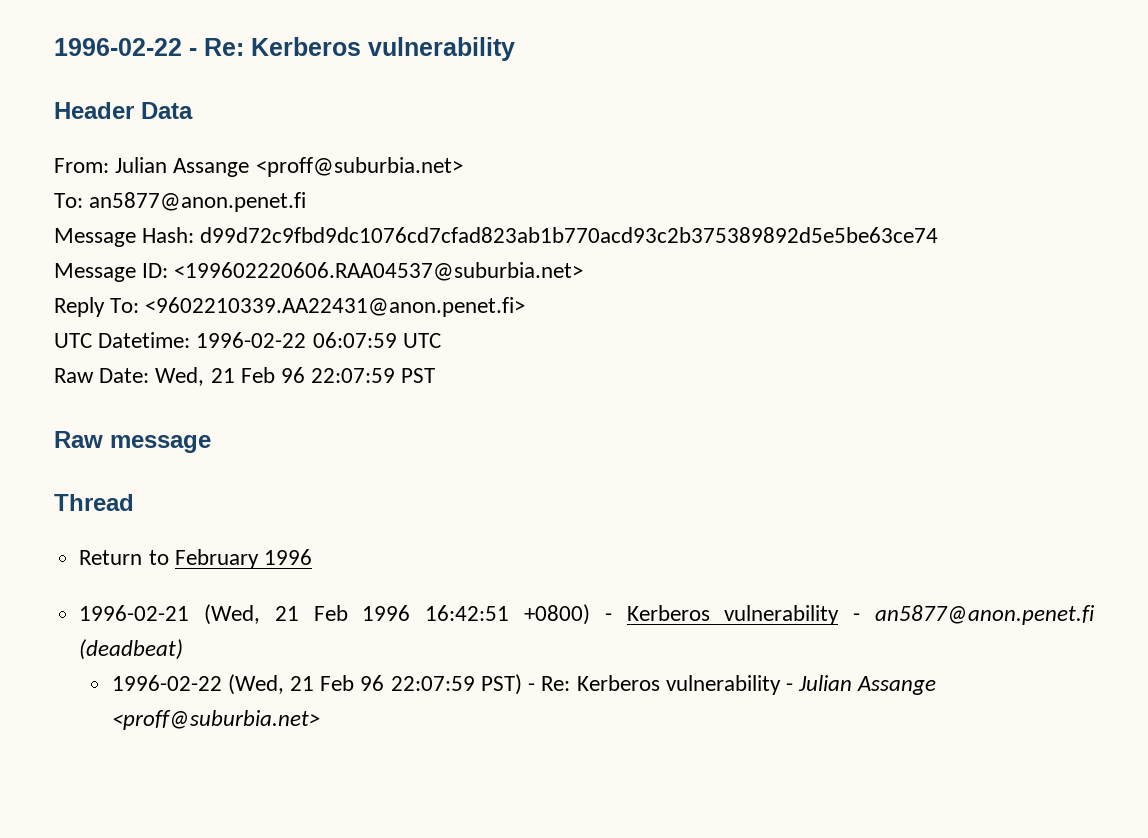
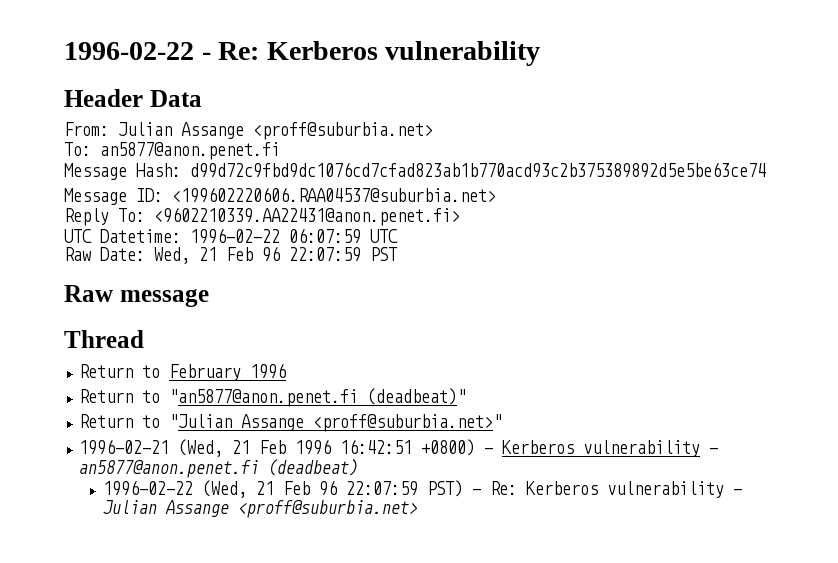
+ Return to "an5877@anon.penet.fi (deadbeat)"
+ Return to "Julian Assange <proff@suburbia.net>"

